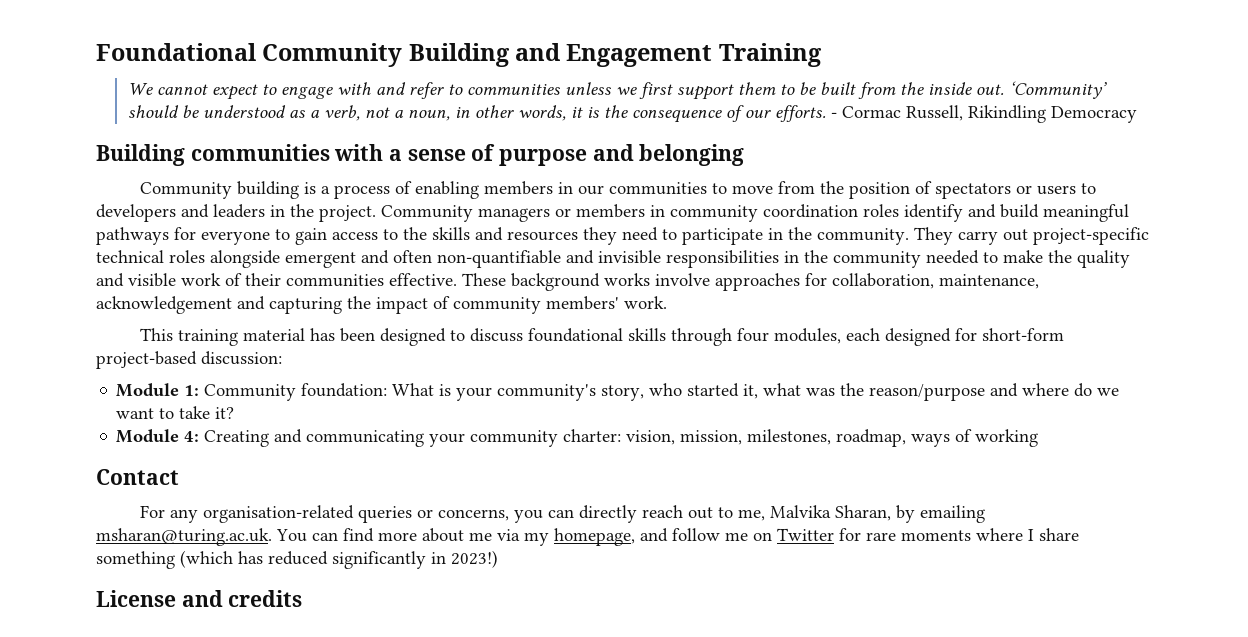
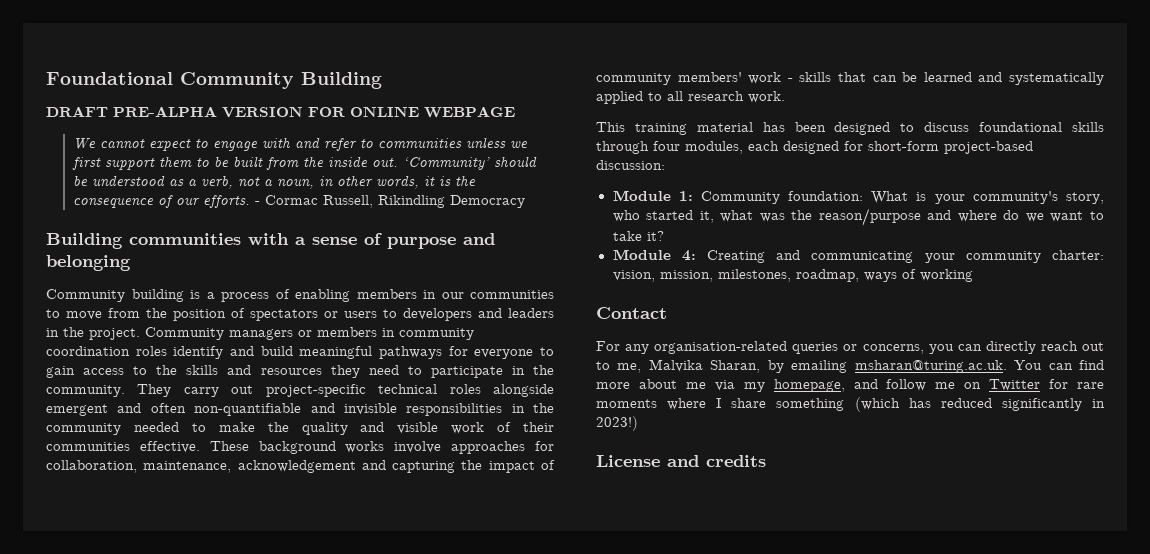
- Foundational Community Building and Engagement Training
+ Foundational Community Building
+ DRAFT PRE-ALPHA VERSION FOR ONLINE WEBPAGE
- These background works involve approaches for collaboration, maintenance, acknowledgement and capturing the impact of community members' work.
+ These background works involve approaches for collaboration, maintenance, acknowledgement and capturing the impact of community members' work - skills that can be learned and systematically applied to all research work.

